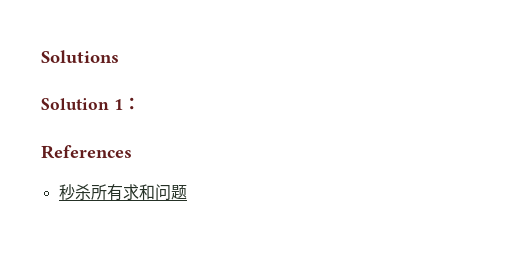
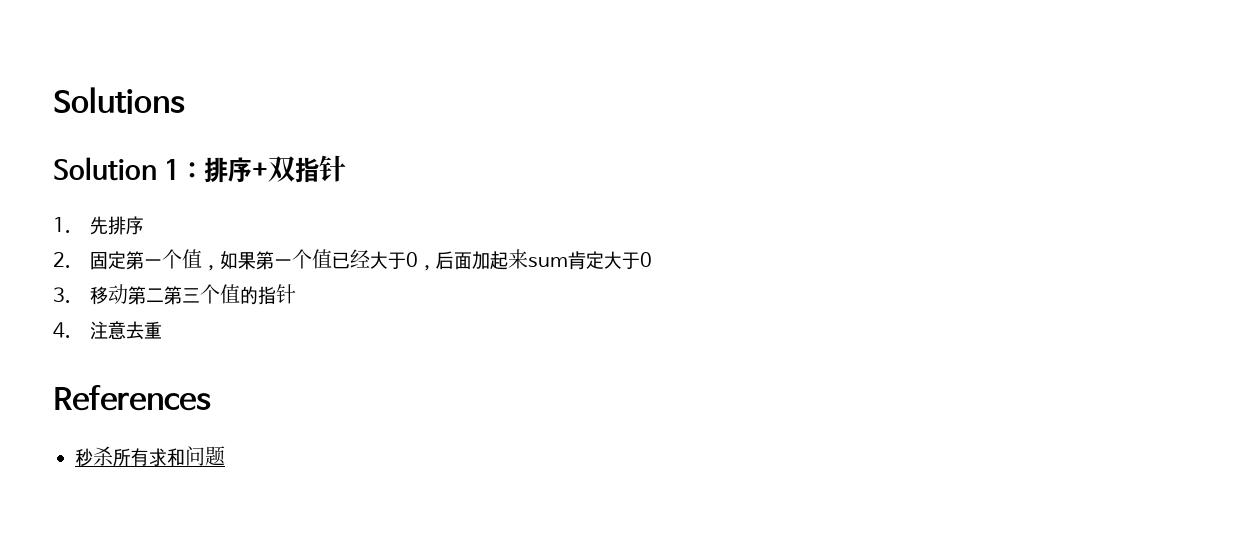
- Solution 1：
+ Solution 1：排序+双指针
+ 1.先排序
+ 2.固定第一个值，如果第一个值已经大于0，后面加起来sum肯定大于0
+ 3.移动第二第三个值的指针
+ 4.注意去重

